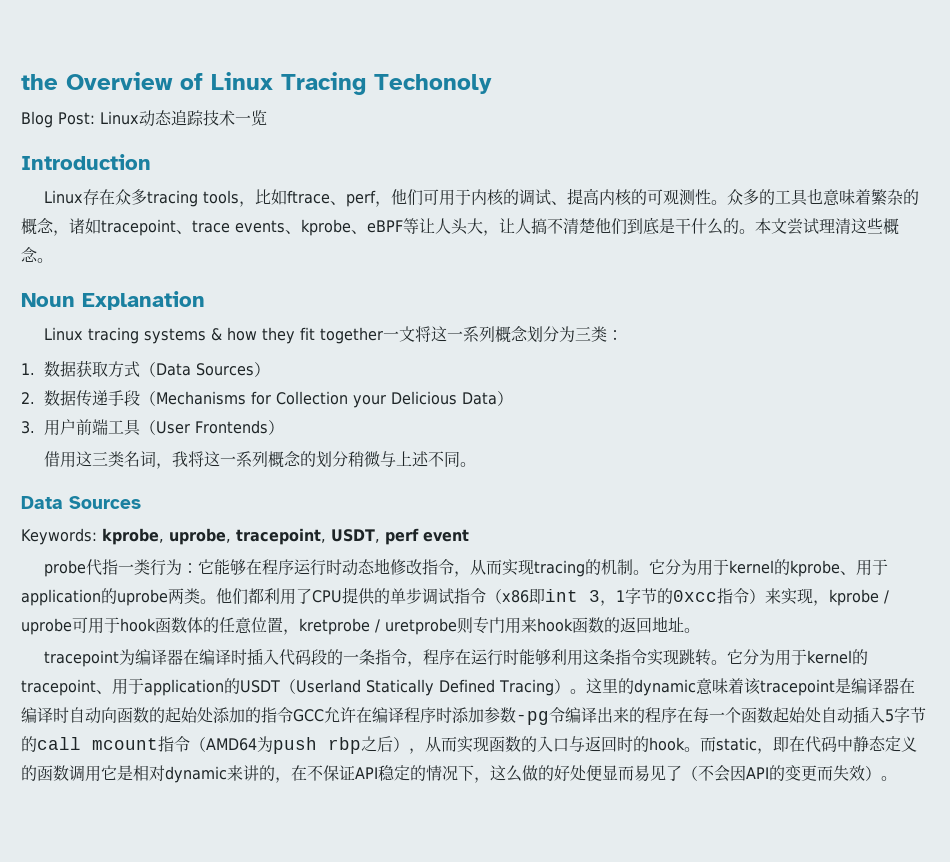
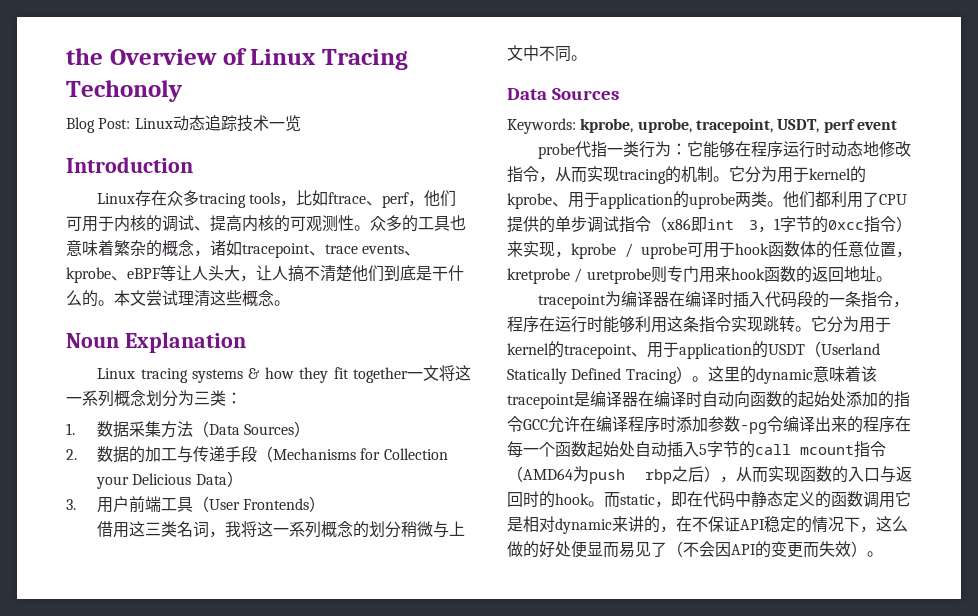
- 1.数据获取方式（Data Sources）
+ 1.数据采集方法（Data Sources）
- 2.数据传递手段（Mechanisms for Collection your Delicious Data）
+ 2.数据的加工与传递手段（Mechanisms for Collection your Delicious Data）
- 借用这三类名词，我将这一系列概念的划分稍微与上述不同。
+ 借用这三类名词，我将这一系列概念的划分稍微与上文中不同。

